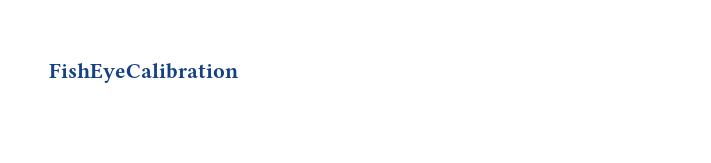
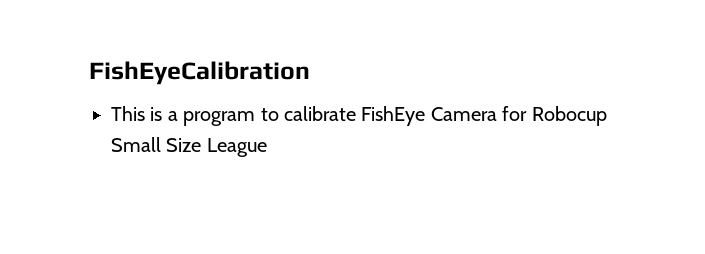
+ This is a program to calibrate FishEye Camera for Robocup Small Size League

